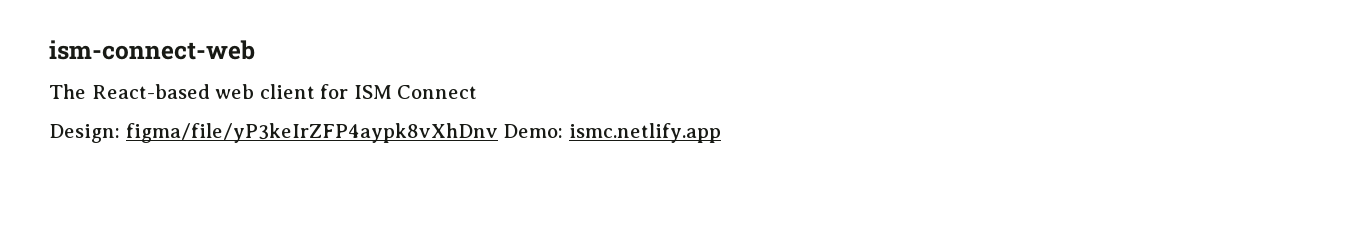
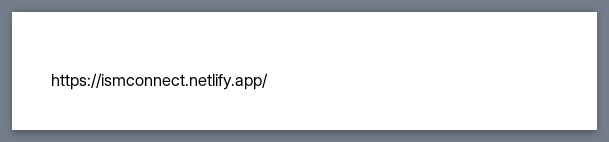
- ism-connect-web
- The React-based web client for ISM Connect
- Design: figma/file/yP3keIrZFP4aypk8vXhDnv Demo: ismc.netlify.app
+ https://ismconnect.netlify.app/

